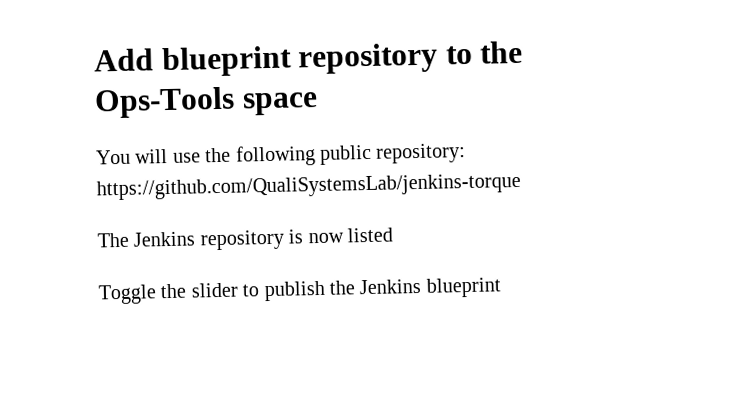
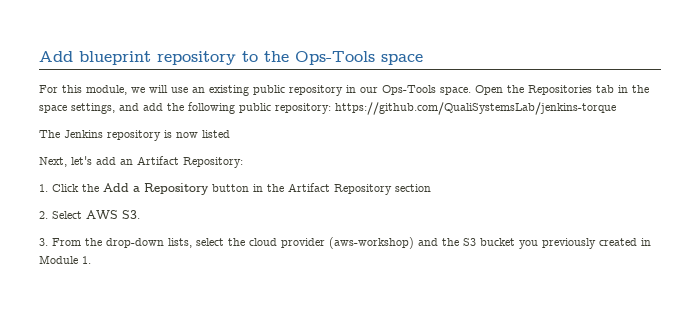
- You will use the following public repository: https://github.com/QualiSystemsLab/jenkins-torque
+ For this module, we will use an existing public repository in our Ops-Tools space. Open the Repositories tab in the space settings, and add the following public repository: https://github.com/QualiSystemsLab/jenkins-torque
- Toggle the slider to publish the Jenkins blueprint
+ Next, let's add an Artifact Repository:
+ 1. Click the Add a Repository button in the Artifact Repository section
+ 2. Select AWS S3.
+ 3. From the drop-down lists, select the cloud provider (aws-workshop) and the S3 bucket you previously created in Module 1.

